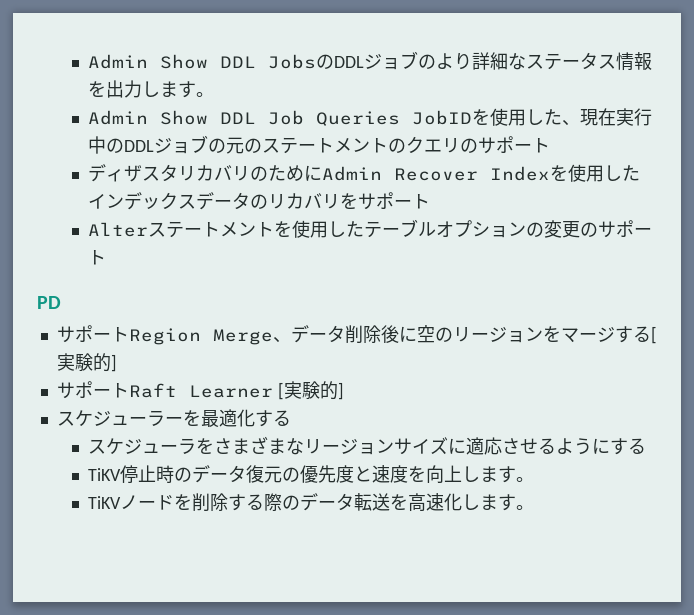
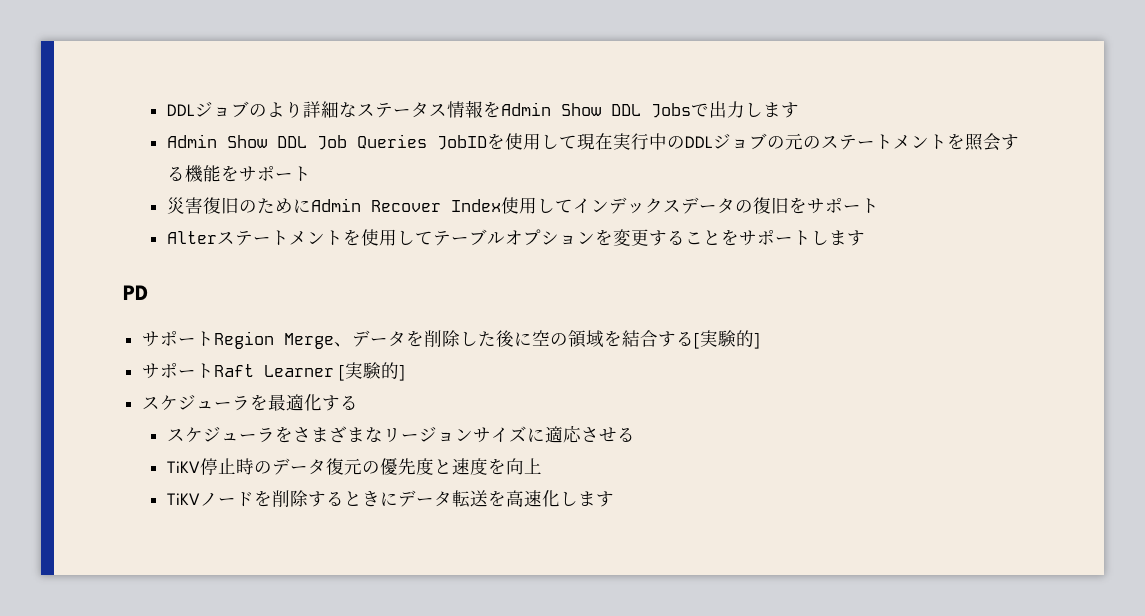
- Admin Show DDL JobsのDDLジョブのより詳細なステータス情報を出力します。
+ DDLジョブのより詳細なステータス情報をAdmin Show DDL Jobsで出力します
- Admin Show DDL Job Queries JobIDを使用した、現在実行中のDDLジョブの元のステートメントのクエリのサポート
- ディザスタリカバリのためにAdmin Recover Indexを使用したインデックスデータのリカバリをサポート
+ Admin Show DDL Job Queries JobIDを使用して現在実行中のDDLジョブの元のステートメントを照会する機能をサポート
+ 災害復旧のためにAdmin Recover Index使用してインデックスデータの復旧をサポート
- Alterステートメントを使用したテーブルオプションの変更のサポート
+ Alterステートメントを使用してテーブルオプションを変更することをサポートします
- サポートRegion Merge、データ削除後に空のリージョンをマージする[実験的]
+ サポートRegion Merge、データを削除した後に空の領域を結合する[実験的]
- スケジューラーを最適化する
+ スケジューラを最適化する
- スケジューラをさまざまなリージョンサイズに適応させるようにする
+ スケジューラをさまざまなリージョンサイズに適応させる
- TiKV停止時のデータ復元の優先度と速度を向上します。
+ TiKV停止時のデータ復元の優先度と速度を向上
- TiKVノードを削除する際のデータ転送を高速化します。
+ TiKVノードを削除するときにデータ転送を高速化します

